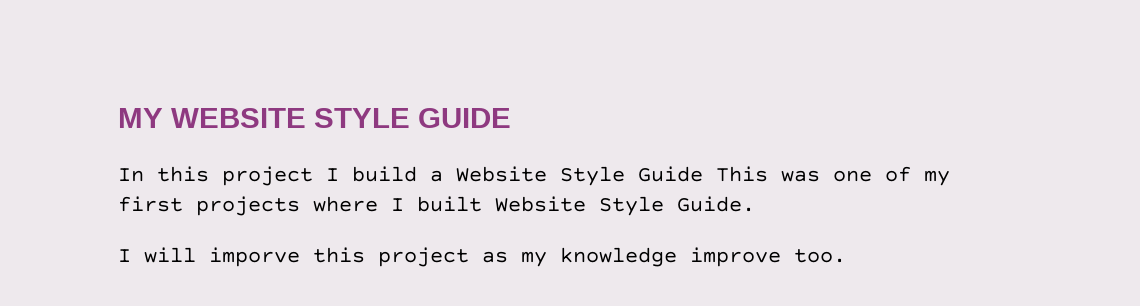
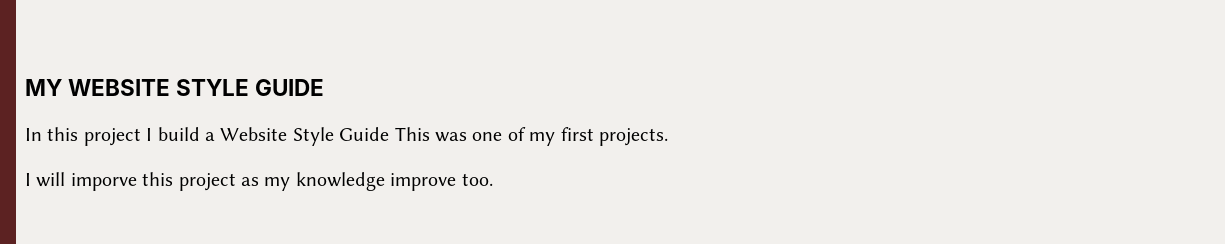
- In this project I build a Website Style Guide This was one of my first projects where I built Website Style Guide.
+ In this project I build a Website Style Guide This was one of my first projects.

